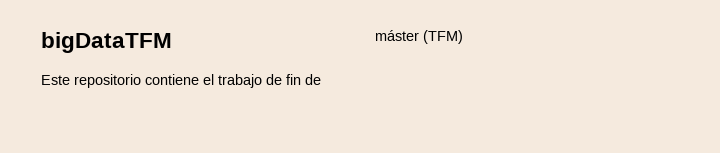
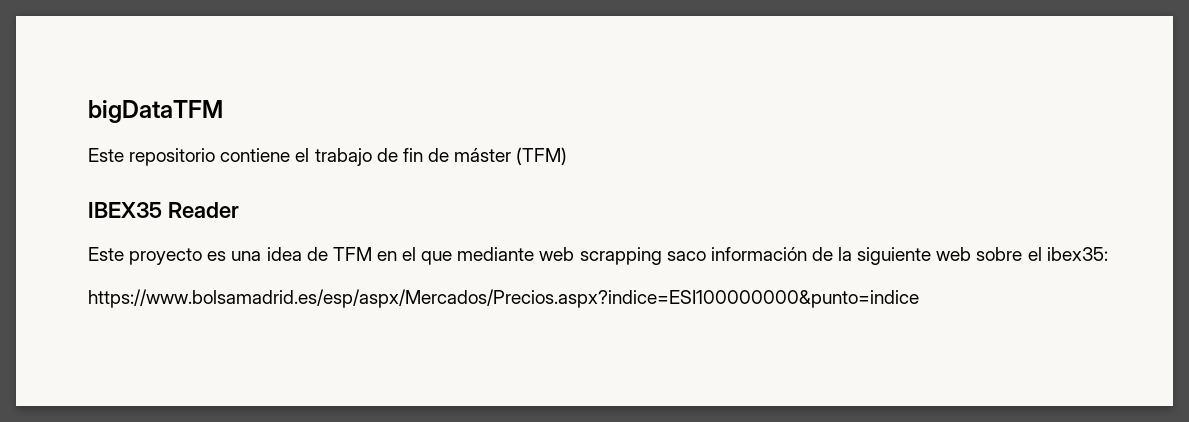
+ IBEX35 Reader
+ Este proyecto es una idea de TFM en el que mediante web scrapping saco información de la siguiente web sobre el ibex35:
+ https://www.bolsamadrid.es/esp/aspx/Mercados/Precios.aspx?indice=ESI100000000&punto=indice

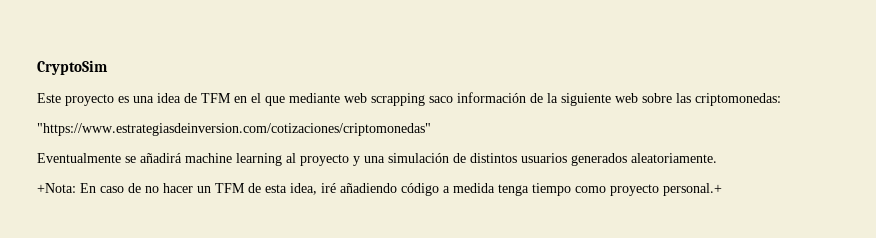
- bigDataTFM
- Este repositorio contiene el trabajo de fin de máster (TFM)
- IBEX35 Reader
+ CryptoSim
- Este proyecto es una idea de TFM en el que mediante web scrapping saco información de la siguiente web sobre el ibex35:
- https://www.bolsamadrid.es/esp/aspx/Mercados/Precios.aspx?indice=ESI100000000&punto=indice
+ Este proyecto es una idea de TFM en el que mediante web scrapping saco información de la siguiente web sobre las criptomonedas:
+ "https://www.estrategiasdeinversion.com/cotizaciones/criptomonedas"
+ Eventualmente se añadirá machine learning al proyecto y una simulación de distintos usuarios generados aleatoriamente.
+ +Nota: En caso de no hacer un TFM de esta idea, iré añadiendo código a medida tenga tiempo como proyecto personal.+

